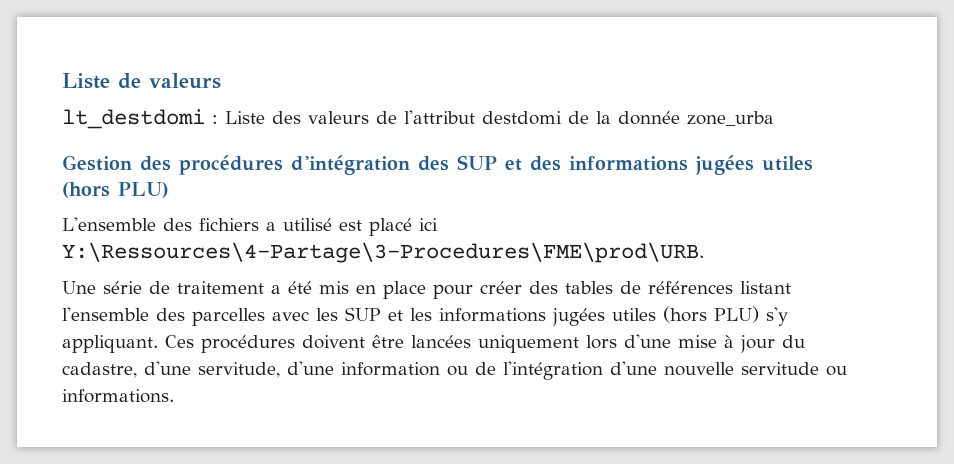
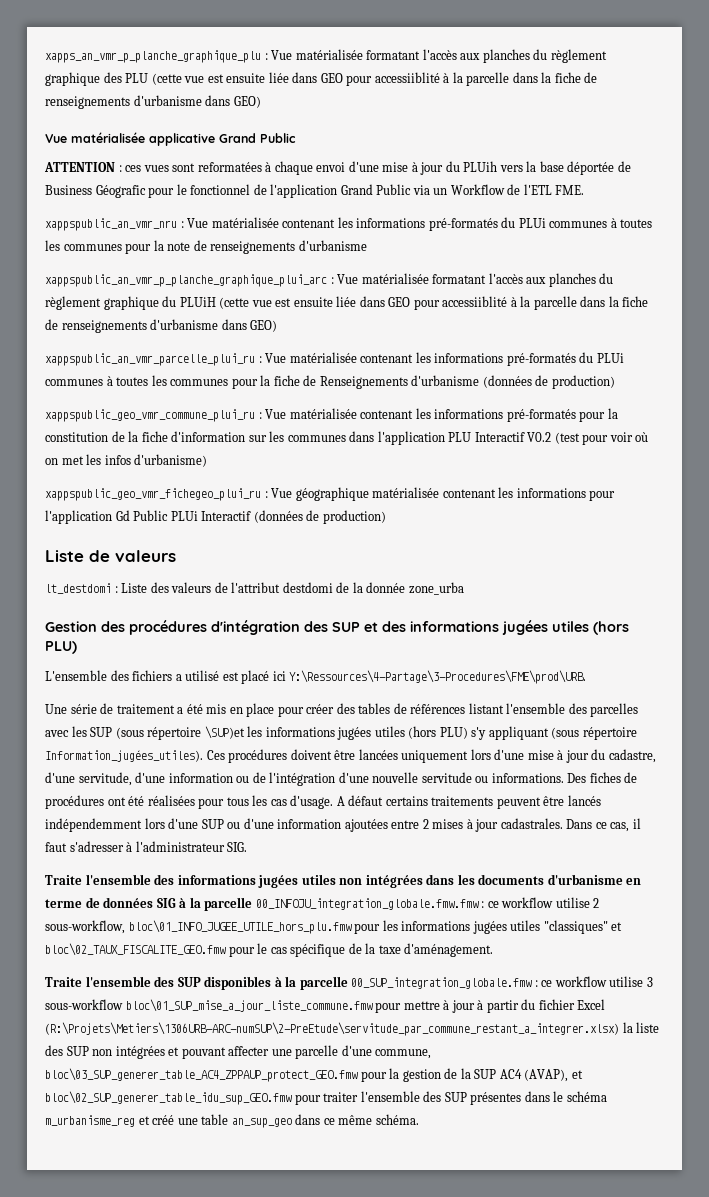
+ xapps_an_vmr_p_planche_graphique_plu : Vue matérialisée formatant l'accès aux planches du règlement graphique des PLU (cette vue est ensuite liée dans GEO pour accessiiblité à la parcelle dans la fiche de renseignements d'urbanisme dans GEO)
+ Vue matérialisée applicative Grand Public
+ ATTENTION : ces vues sont reformatées à chaque envoi d'une mise à jour du PLUih vers la base déportée de Business Géografic pour le fonctionnel de l'application Grand Public via un Workflow de l'ETL FME.
+ xappspublic_an_vmr_nru : Vue matérialisée contenant les informations pré-formatés du PLUi communes à toutes les communes pour la note de renseignements d'urbanisme
+ xappspublic_an_vmr_p_planche_graphique_plui_arc : Vue matérialisée formatant l'accès aux planches du règlement graphique du PLUiH (cette vue est ensuite liée dans GEO pour accessiiblité à la parcelle dans la fiche de renseignements d'urbanisme dans GEO)
+ xappspublic_an_vmr_parcelle_plui_ru : Vue matérialisée contenant les informations pré-formatés du PLUi communes à toutes les communes pour la fiche de Renseignements d'urbanisme (données de production)
+ xappspublic_geo_vmr_commune_plui_ru : Vue matérialisée contenant les informations pré-formatés pour la constitution de la fiche d'information sur les communes dans l'application PLU Interactif V0.2 (test pour voir où on met les infos d'urbanisme)
+ xappspublic_geo_vmr_fichegeo_plui_ru : Vue géographique matérialisée contenant les informations pour l'application Gd Public PLUi Interactif (données de production)
- Une série de traitement a été mis en place pour créer des tables de références listant l'ensemble des parcelles avec les SUP et les informations jugées utiles (hors PLU) s'y appliquant.
+ Une série de traitement a été mis en place pour créer des tables de références listant l'ensemble des parcelles avec les SUP (sous répertoire \SUP)et les informations jugées utiles (hors PLU) s'y appliquant (sous répertoire Information_jugées_utiles).
+ Des fiches de procédures ont été réalisées pour tous les cas d'usage. A défaut certains traitements peuvent être lancés indépendemment lors d'une SUP ou d'une information ajoutées entre 2 mises à jour cadastrales. Dans ce cas, il faut s'adresser à l'administrateur SIG.
+ Traite l'ensemble des informations jugées utiles non intégrées dans les documents d'urbanisme en terme de données SIG à la parcelle 00_INFOJU_integration_globale.fmw.fmw : ce workflow utilise 2 sous-workflow, bloc\01_INFO_JUGEE_UTILE_hors_plu.fmw pour les informations jugées utiles "classiques" et bloc\02_TAUX_FISCALITE_GEO.fmw pour le cas spécifique de la taxe d'aménagement.
+ Traite l'ensemble des SUP disponibles à la parcelle 00_SUP_integration_globale.fmw : ce workflow utilise 3 sous-workflow bloc\01_SUP_mise_a_jour_liste_commune.fmw pour mettre à jour à partir du fichier Excel (R:\Projets\Metiers\1306URB-ARC-numSUP\2-PreEtude\servitude_par_commune_restant_a_integrer.xlsx) la liste des SUP non intégrées et pouvant affecter une parcelle d'une commune, bloc\03_SUP_generer_table_AC4_ZPPAUP_protect_GEO.fmw pour la gestion de la SUP AC4 (AVAP), et bloc\02_SUP_generer_table_idu_sup_GEO.fmw pour traiter l'ensemble des SUP présentes dans le schéma m_urbanisme_reg et créé une table an_sup_geo dans ce même schéma.

